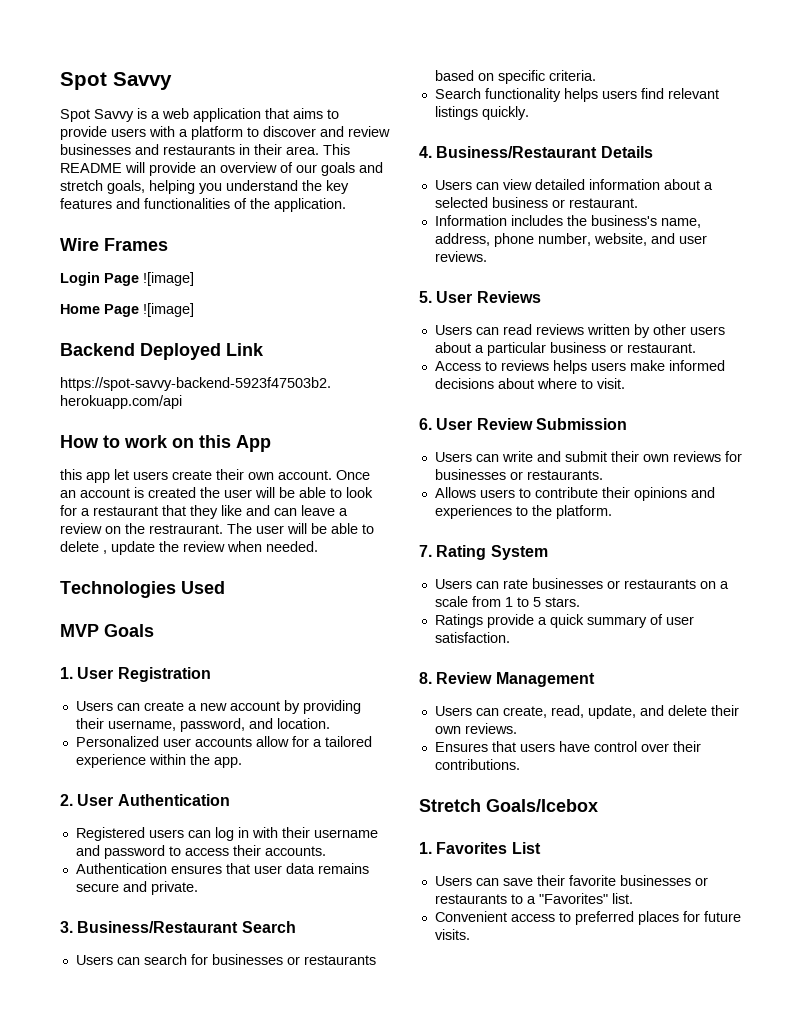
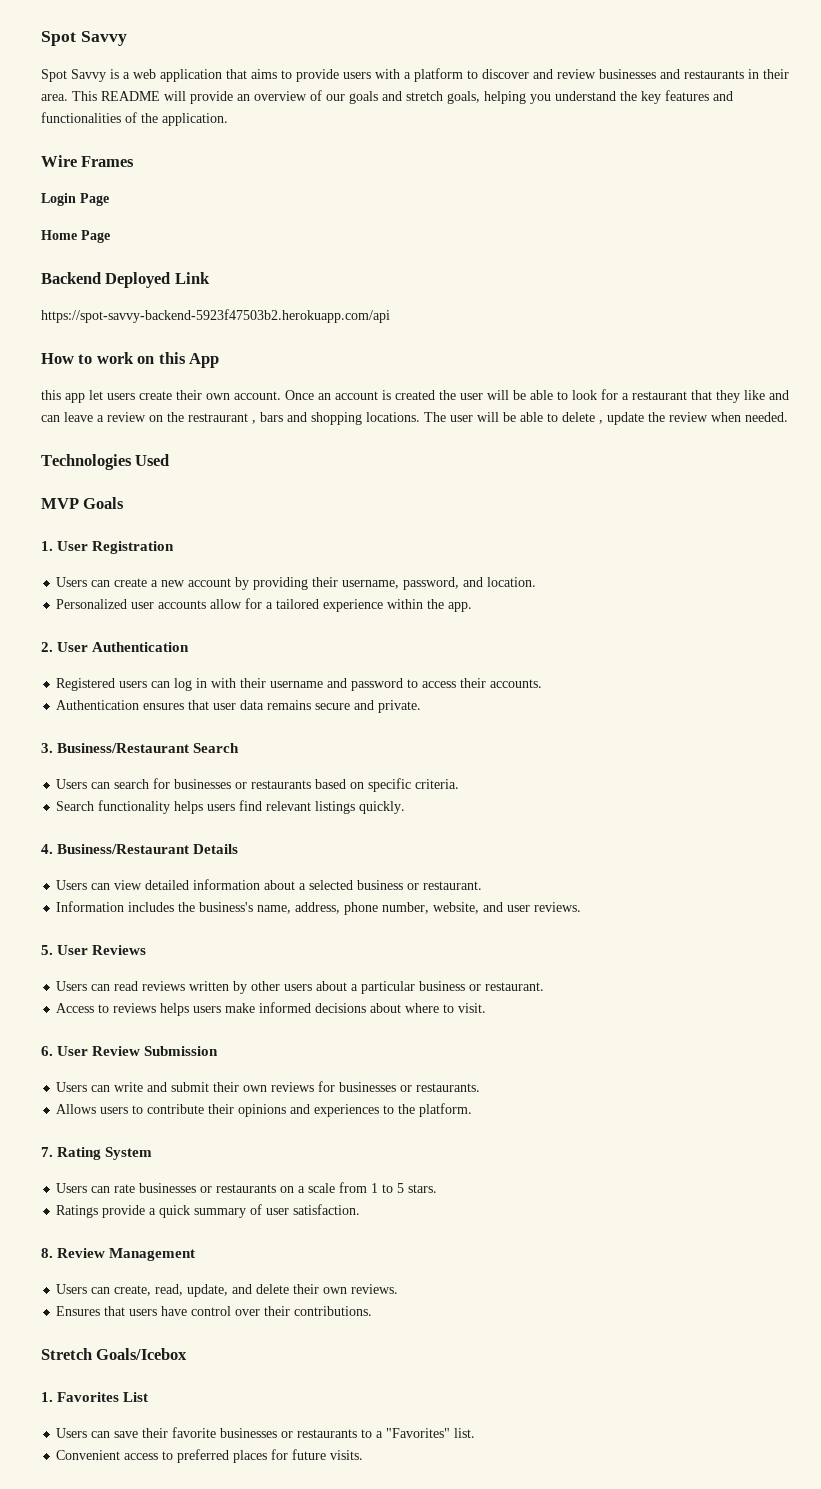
- Login Page ![image]
+ Login Page
- Home Page ![image]
+ Home Page
- Once an account is created the user will be able to look for a restaurant that they like and can leave a review on the restraurant.
+ Once an account is created the user will be able to look for a restaurant that they like and can leave a review on the restraurant , bars and shopping locations.

